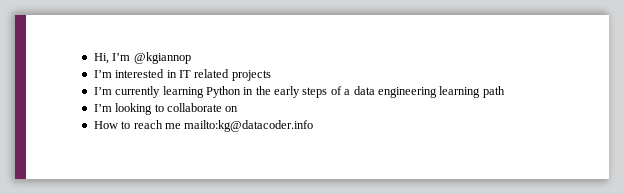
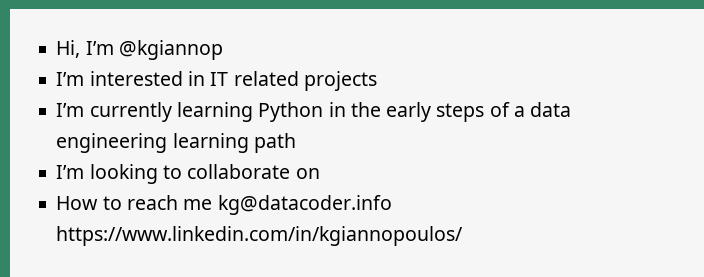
- How to reach me mailto:kg@datacoder.info
+ How to reach me kg@datacoder.info https://www.linkedin.com/in/kgiannopoulos/

